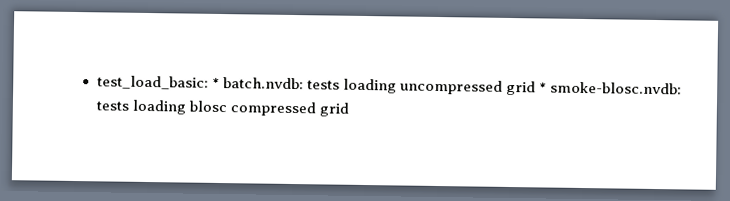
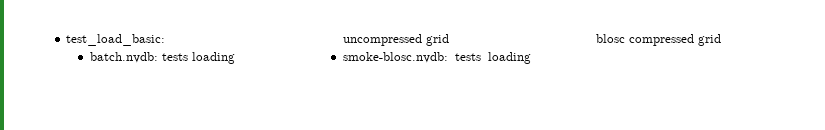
- test_load_basic: * batch.nvdb: tests loading uncompressed grid * smoke-blosc.nvdb: tests loading blosc compressed grid
+ test_load_basic:
+ batch.nvdb: tests loading uncompressed grid
+ smoke-blosc.nvdb: tests loading blosc compressed grid

